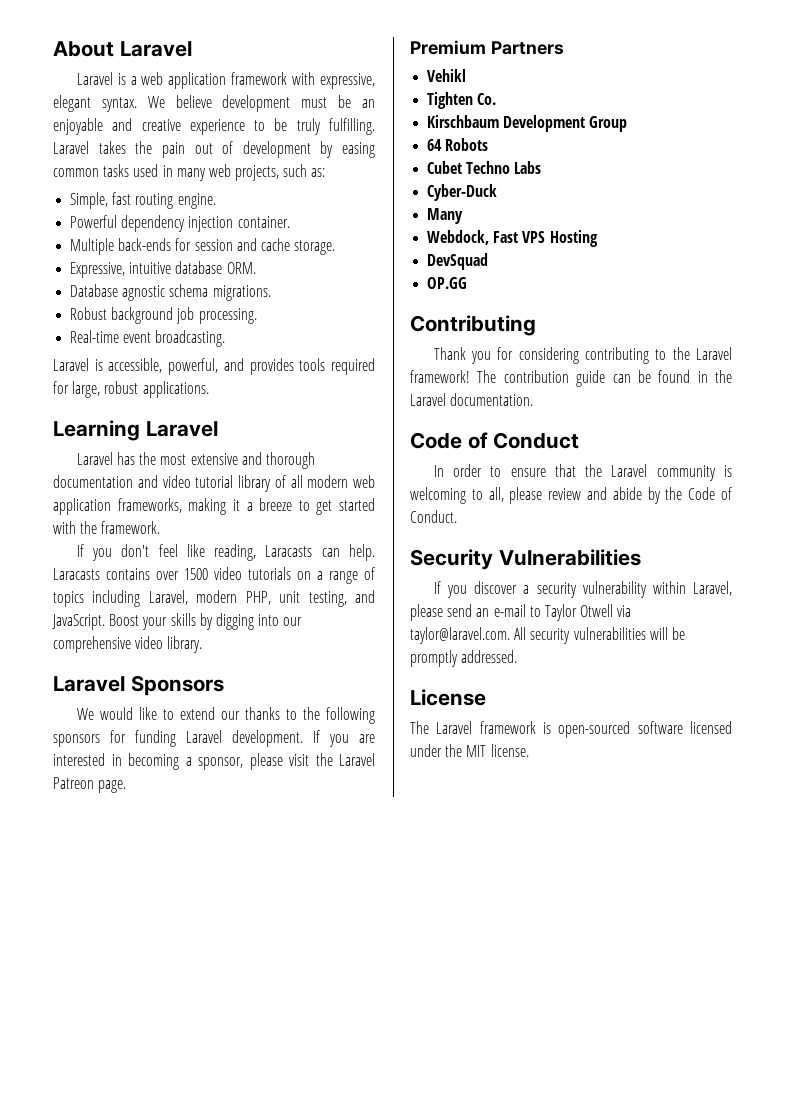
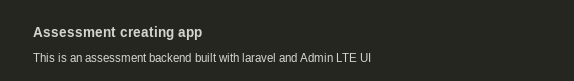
- About Laravel
- Laravel is a web application framework with expressive, elegant syntax. We believe development must be an enjoyable and creative experience to be truly fulfilling. Laravel takes the pain out of development by easing common tasks used in many web projects, such as:
- Simple, fast routing engine.
- Powerful dependency injection container.
- Multiple back-ends for session and cache storage.
- Expressive, intuitive database ORM.
- Database agnostic schema migrations.
- Robust background job processing.
- Real-time event broadcasting.
- Laravel is accessible, powerful, and provides tools required for large, robust applications.
- Learning Laravel
- Laravel has the most extensive and thorough documentation and video tutorial library of all modern web application frameworks, making it a breeze to get started with the framework.
- If you don't feel like reading, Laracasts can help. Laracasts contains over 1500 video tutorials on a range of topics including Laravel, modern PHP, unit testing, and JavaScript. Boost your skills by digging into our comprehensive video library.
- Laravel Sponsors
- We would like to extend our thanks to the following sponsors for funding Laravel development. If you are interested in becoming a sponsor, please visit the Laravel Patreon page.
- Premium Partners
- Vehikl
- Tighten Co.
- Kirschbaum Development Group
- 64 Robots
- Cubet Techno Labs
- Cyber-Duck
- Many
- Webdock, Fast VPS Hosting
- DevSquad
- OP.GG
- Contributing
- Thank you for considering contributing to the Laravel framework! The contribution guide can be found in the Laravel documentation.
- Code of Conduct
- In order to ensure that the Laravel community is welcoming to all, please review and abide by the Code of Conduct.
- Security Vulnerabilities
- If you discover a security vulnerability within Laravel, please send an e-mail to Taylor Otwell via taylor@laravel.com. All security vulnerabilities will be promptly addressed.
- License
- The Laravel framework is open-sourced software licensed under the MIT license.
+ Assessment creating app
+ This is an assessment backend built with laravel and Admin LTE UI

